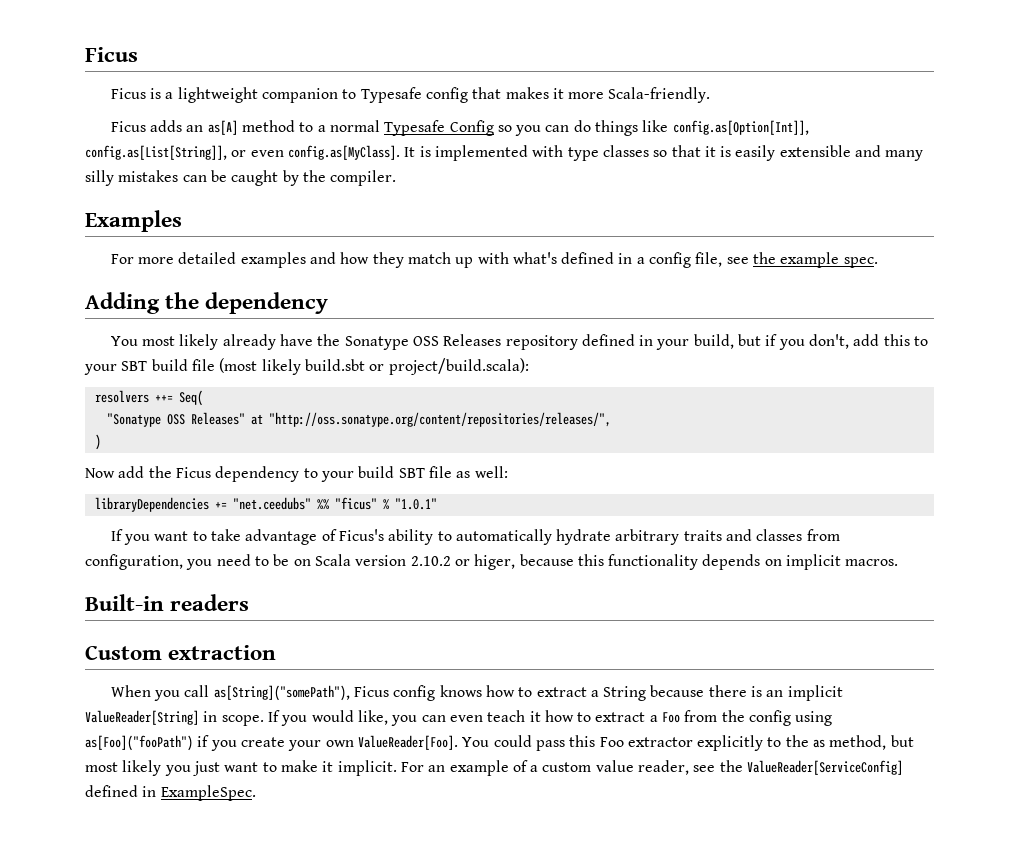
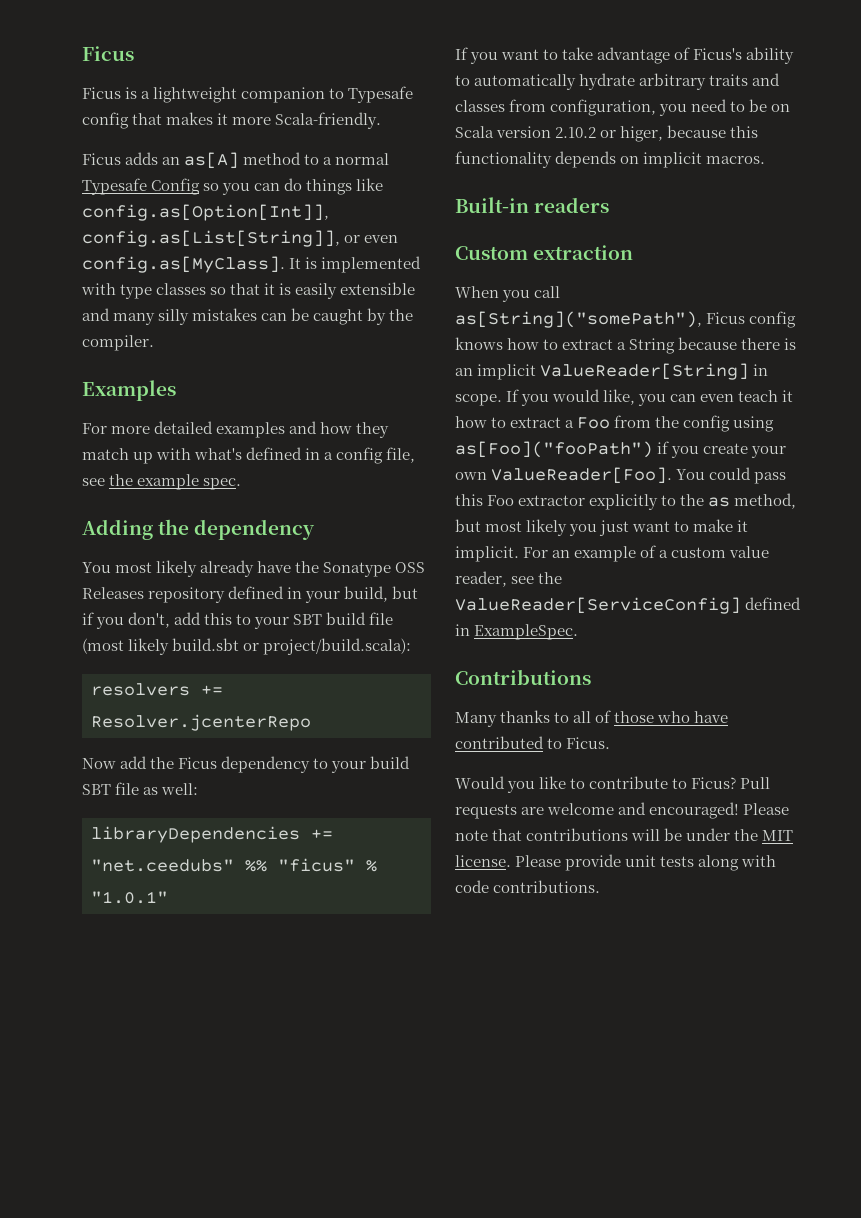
- resolvers ++= Seq(
- "Sonatype OSS Releases" at "http://oss.sonatype.org/content/repositories/releases/",
- )
+ resolvers += Resolver.jcenterRepo
+ Contributions
+ Many thanks to all of those who have contributed to Ficus.
+ Would you like to contribute to Ficus? Pull requests are welcome and encouraged! Please note that contributions will be under the MIT license. Please provide unit tests along with code contributions.

